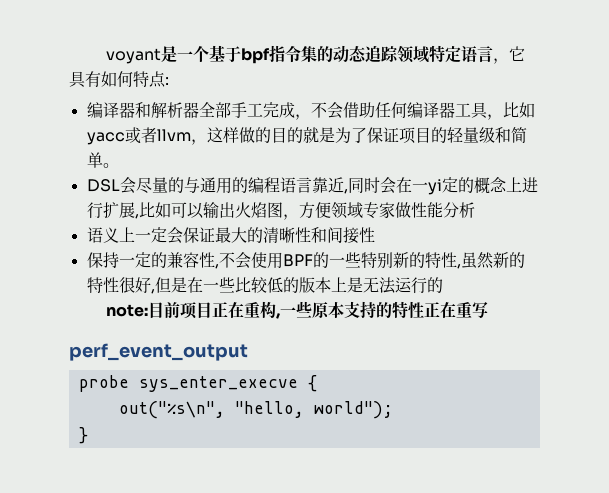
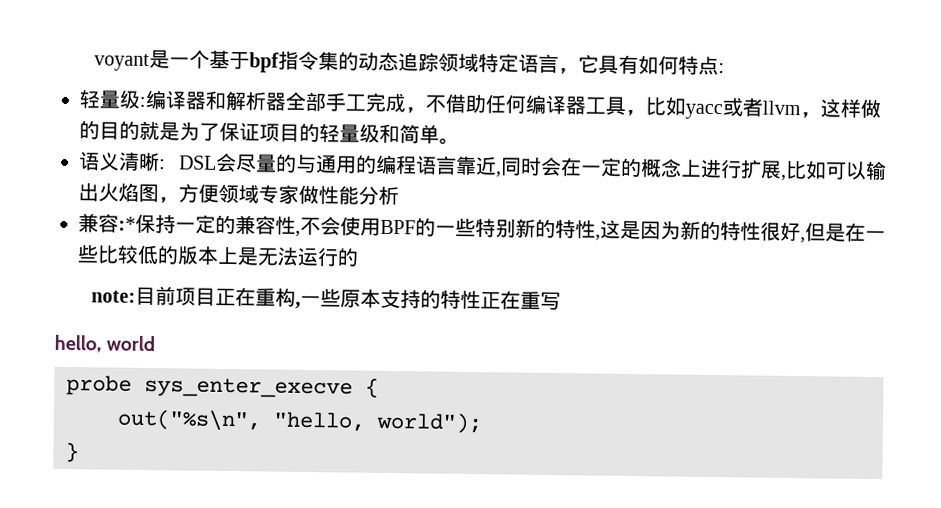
- 编译器和解析器全部手工完成，不会借助任何编译器工具，比如yacc或者llvm，这样做的目的就是为了保证项目的轻量级和简单。
+ 轻量级:编译器和解析器全部手工完成，不借助任何编译器工具，比如yacc或者llvm，这样做的目的就是为了保证项目的轻量级和简单。
- DSL会尽量的与通用的编程语言靠近,同时会在一yi定的概念上进行扩展,比如可以输出火焰图，方便领域专家做性能分析
+ 语义清晰: DSL会尽量的与通用的编程语言靠近,同时会在一定的概念上进行扩展,比如可以输出火焰图，方便领域专家做性能分析
- 语义上一定会保证最大的清晰性和间接性
- 保持一定的兼容性,不会使用BPF的一些特别新的特性,虽然新的特性很好,但是在一些比较低的版本上是无法运行的
+ 兼容:*保持一定的兼容性,不会使用BPF的一些特别新的特性,这是因为新的特性很好,但是在一些比较低的版本上是无法运行的
- perf_event_output
+ hello, world

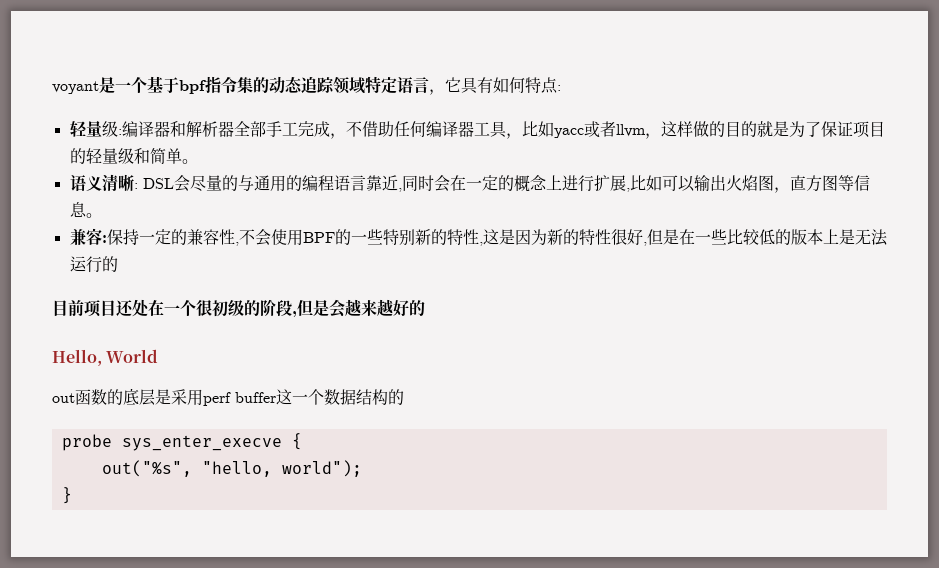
- 语义清晰: DSL会尽量的与通用的编程语言靠近,同时会在一定的概念上进行扩展,比如可以输出火焰图，方便领域专家做性能分析
- 兼容:*保持一定的兼容性,不会使用BPF的一些特别新的特性,这是因为新的特性很好,但是在一些比较低的版本上是无法运行的
+ 语义清晰: DSL会尽量的与通用的编程语言靠近,同时会在一定的概念上进行扩展,比如可以输出火焰图，直方图等信息。
+ 兼容:保持一定的兼容性,不会使用BPF的一些特别新的特性,这是因为新的特性很好,但是在一些比较低的版本上是无法运行的
- note:目前项目正在重构,一些原本支持的特性正在重写
- hello, world
+ 目前项目还处在一个很初级的阶段,但是会越来越好的
+ Hello, World
+ out函数的底层是采用perf buffer这一个数据结构的
- out("%s\n", "hello, world");
+ out("%s", "hello, world");

